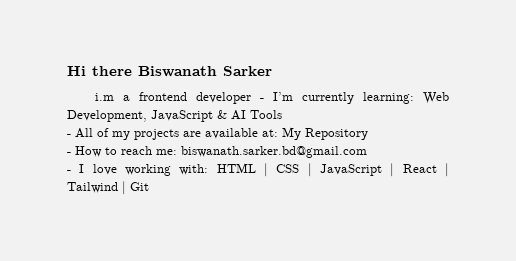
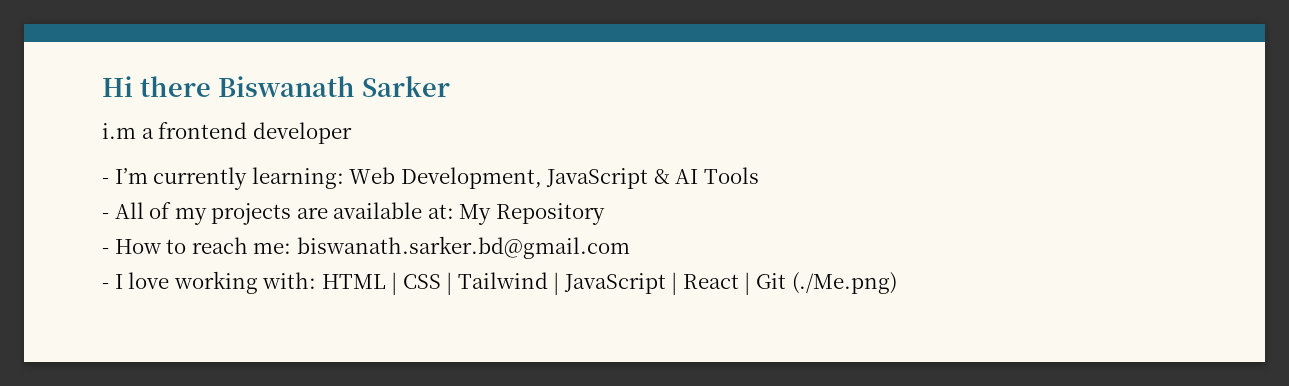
- i.m a frontend developer - I’m currently learning: Web Development, JavaScript & AI Tools
+ i.m a frontend developer
+ - I’m currently learning: Web Development, JavaScript & AI Tools
- - I love working with: HTML | CSS | JavaScript | React | Tailwind | Git
+ - I love working with: HTML | CSS | Tailwind | JavaScript | React | Git (./Me.png)

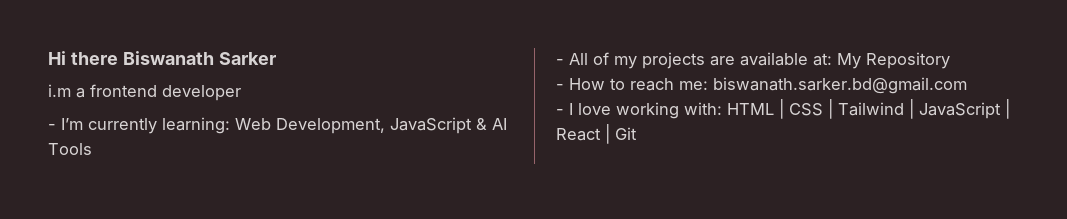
- - I love working with: HTML | CSS | Tailwind | JavaScript | React | Git (./Me.png)
+ - I love working with: HTML | CSS | Tailwind | JavaScript | React | Git

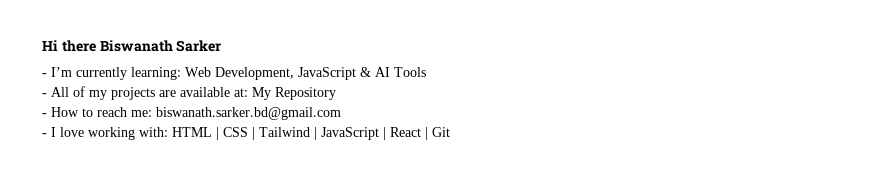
- i.m a frontend developer

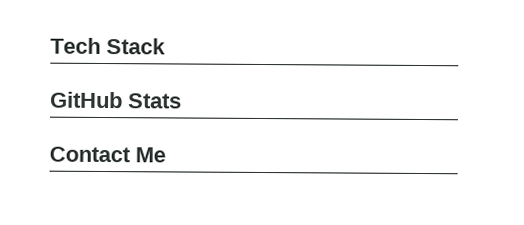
- Hi there Biswanath Sarker
- - I’m currently learning: Web Development, JavaScript & AI Tools
- - All of my projects are available at: My Repository
- - How to reach me: biswanath.sarker.bd@gmail.com
- - I love working with: HTML | CSS | Tailwind | JavaScript | React | Git
+ Tech Stack
+ GitHub Stats
+ Contact Me

